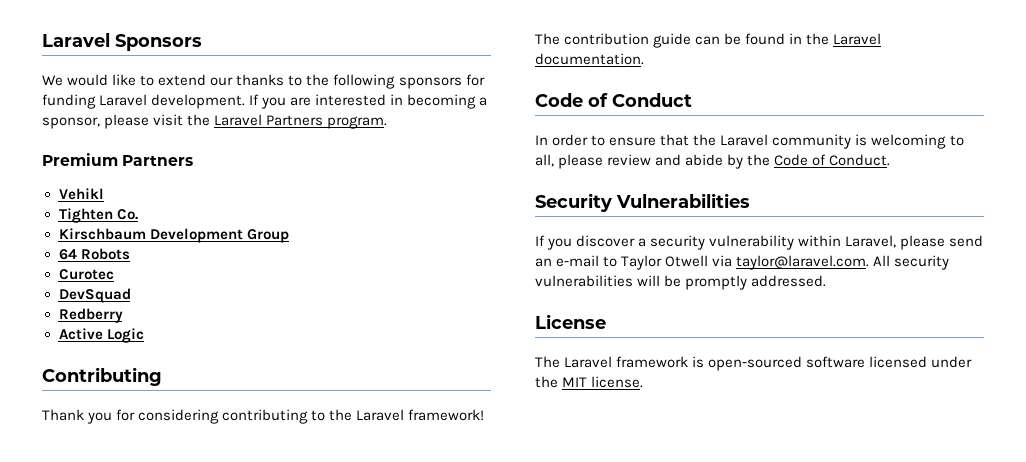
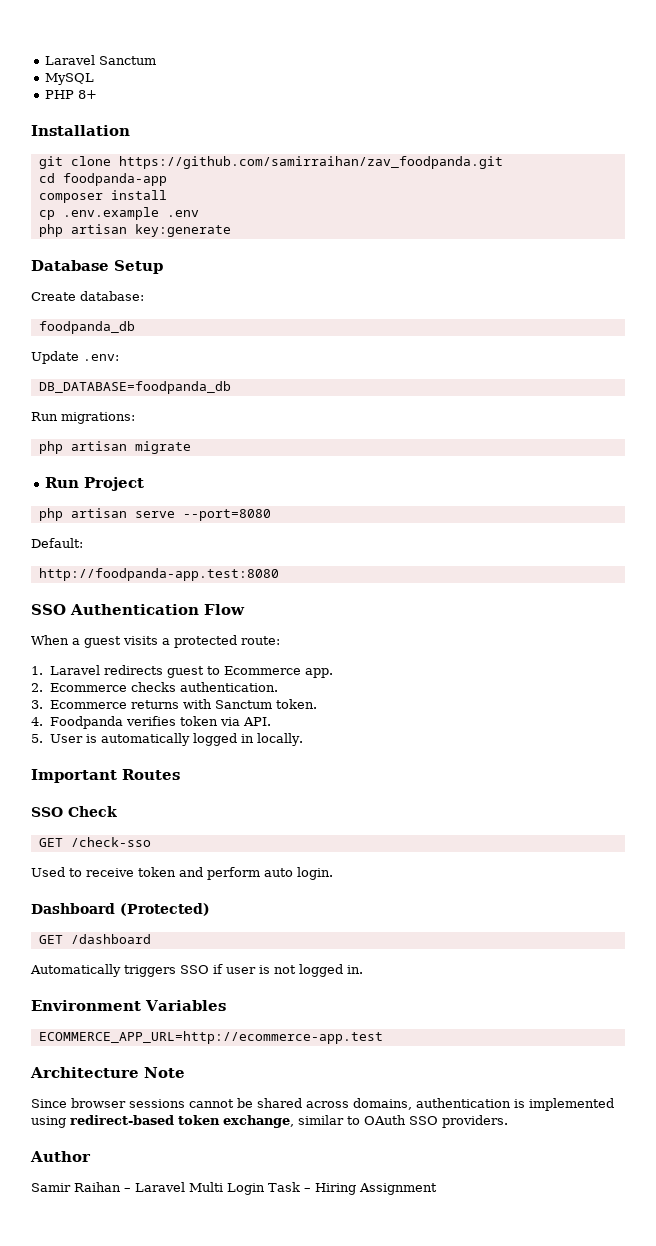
- Laravel Sponsors
- We would like to extend our thanks to the following sponsors for funding Laravel development. If you are interested in becoming a sponsor, please visit the Laravel Partners program.
- Premium Partners
- Vehikl
- Tighten Co.
- Kirschbaum Development Group
- 64 Robots
- Curotec
- DevSquad
- Redberry
- Active Logic
- Contributing
- Thank you for considering contributing to the Laravel framework! The contribution guide can be found in the Laravel documentation.
- Code of Conduct
- In order to ensure that the Laravel community is welcoming to all, please review and abide by the Code of Conduct.
- Security Vulnerabilities
- If you discover a security vulnerability within Laravel, please send an e-mail to Taylor Otwell via taylor@laravel.com. All security vulnerabilities will be promptly addressed.
- License
- The Laravel framework is open-sourced software licensed under the MIT license.
+ Laravel Sanctum
+ MySQL
+ PHP 8+
+ Installation
+ git clone https://github.com/samirraihan/zav_foodpanda.git
+ cd foodpanda-app
+ composer install
+ cp .env.example .env
+ php artisan key:generate
+ Database Setup
+ Create database:
+ foodpanda_db
+ Update .env:
+ DB_DATABASE=foodpanda_db
+ Run migrations:
+ php artisan migrate
+ Run Project
+ php artisan serve --port=8080
+ Default:
+ http://foodpanda-app.test:8080
+ SSO Authentication Flow
+ When a guest visits a protected route:
+ 1. Laravel redirects guest to Ecommerce app.
+ 2. Ecommerce checks authentication.
+ 3. Ecommerce returns with Sanctum token.
+ 4. Foodpanda verifies token via API.
+ 5. User is automatically logged in locally.
+ Important Routes
+ SSO Check
+ GET /check-sso
+ Used to receive token and perform auto login.
+ Dashboard (Protected)
+ GET /dashboard
+ Automatically triggers SSO if user is not logged in.
+ Environment Variables
+ ECOMMERCE_APP_URL=http://ecommerce-app.test
+ Architecture Note
+ Since browser sessions cannot be shared across domains, authentication is implemented using redirect-based token exchange, similar to OAuth SSO providers.
+ Author
+ Samir Raihan – Laravel Multi Login Task – Hiring Assignment

